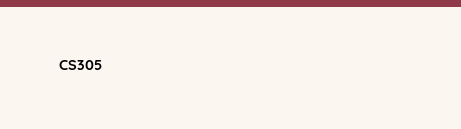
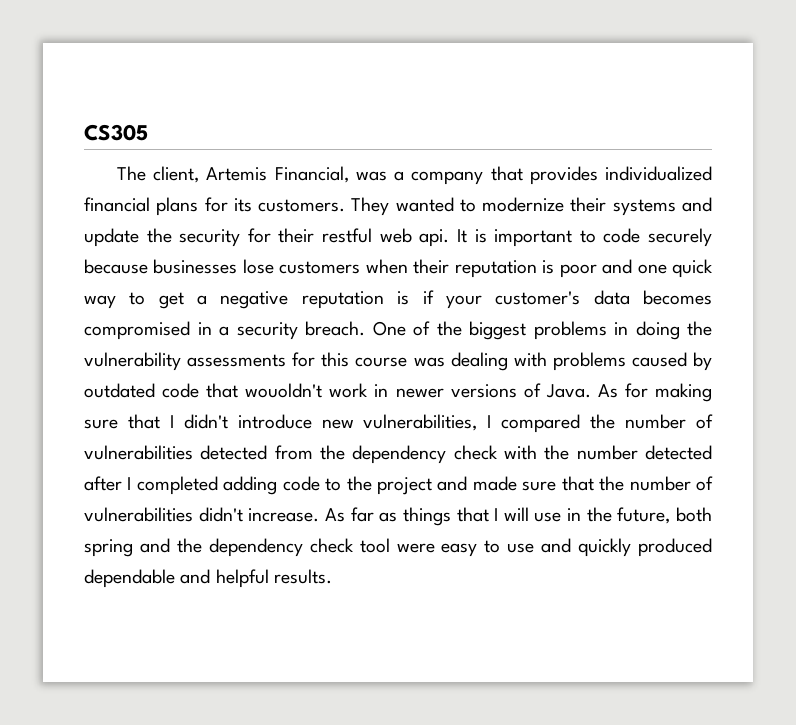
+ The client, Artemis Financial, was a company that provides individualized financial plans for its customers. They wanted to modernize their systems and update the security for their restful web api. It is important to code securely because businesses lose customers when their reputation is poor and one quick way to get a negative reputation is if your customer's data becomes compromised in a security breach. One of the biggest problems in doing the vulnerability assessments for this course was dealing with problems caused by outdated code that wouoldn't work in newer versions of Java. As for making sure that I didn't introduce new vulnerabilities, I compared the number of vulnerabilities detected from the dependency check with the number detected after I completed adding code to the project and made sure that the number of vulnerabilities didn't increase. As far as things that I will use in the future, both spring and the dependency check tool were easy to use and quickly produced dependable and helpful results.

